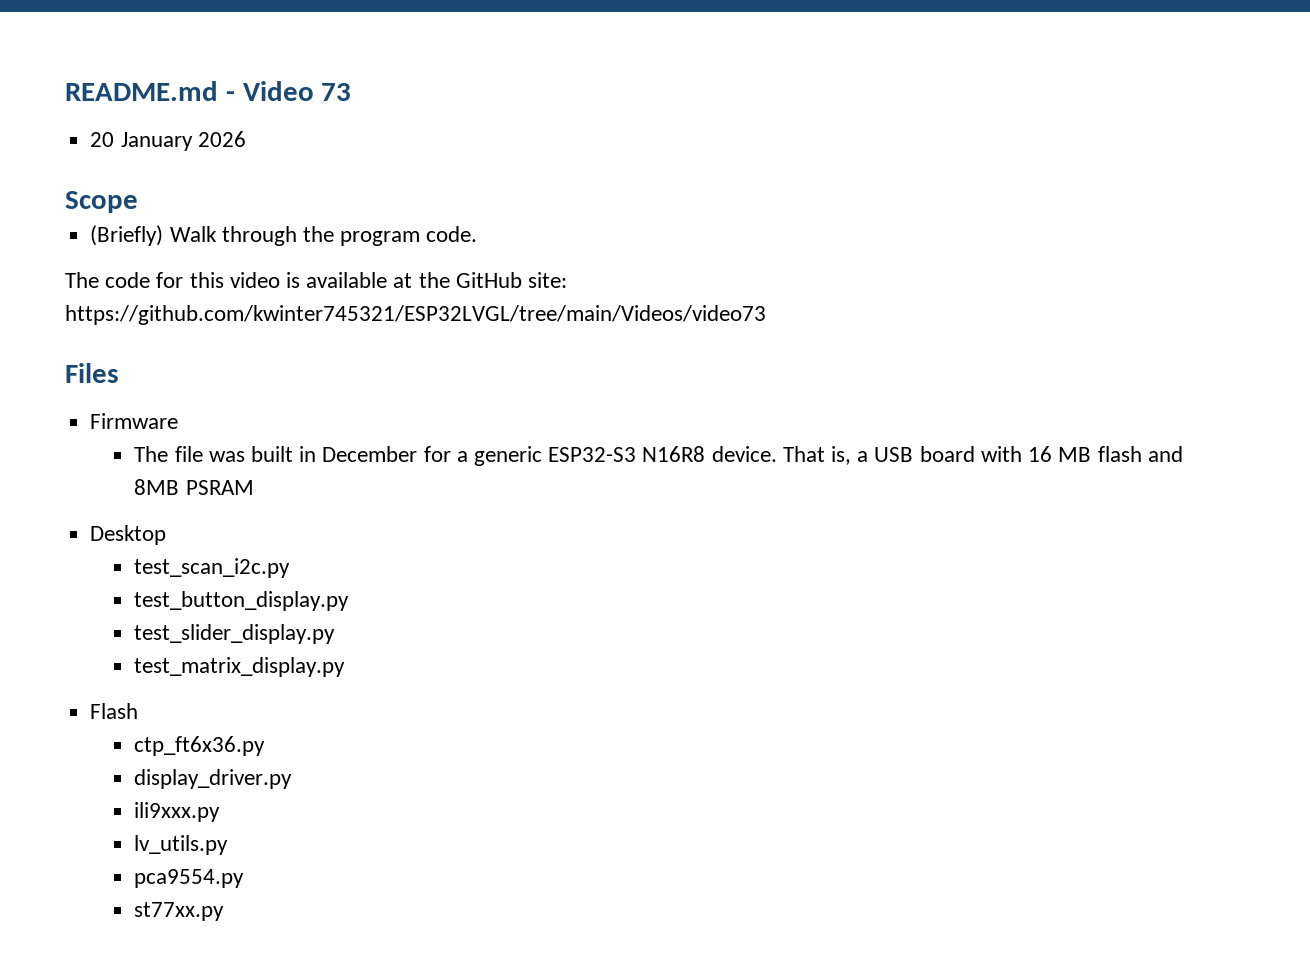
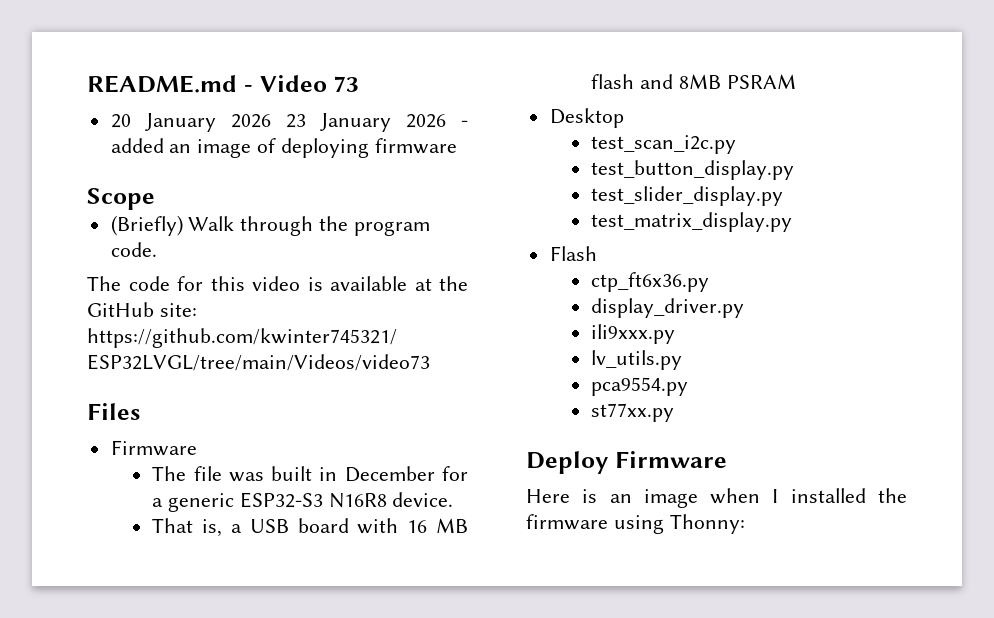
- 20 January 2026
+ 20 January 2026 23 January 2026 - added an image of deploying firmware
- The file was built in December for a generic ESP32-S3 N16R8 device. That is, a USB board with 16 MB flash and 8MB PSRAM
+ The file was built in December for a generic ESP32-S3 N16R8 device.
+ That is, a USB board with 16 MB flash and 8MB PSRAM
+ Deploy Firmware
+ Here is an image when I installed the firmware using Thonny:

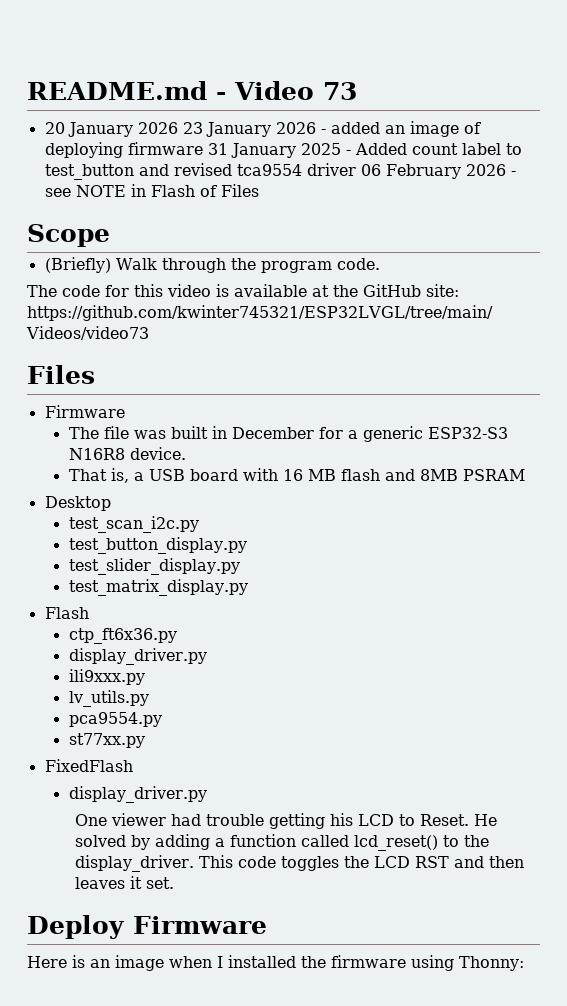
- 20 January 2026 23 January 2026 - added an image of deploying firmware
+ 20 January 2026 23 January 2026 - added an image of deploying firmware 31 January 2025 - Added count label to test_button and revised tca9554 driver 06 February 2026 - see NOTE in Flash of Files
+ FixedFlash
+ display_driver.py
+ One viewer had trouble getting his LCD to Reset. He solved by adding a function called lcd_reset() to the display_driver. This code toggles the LCD RST and then leaves it set.

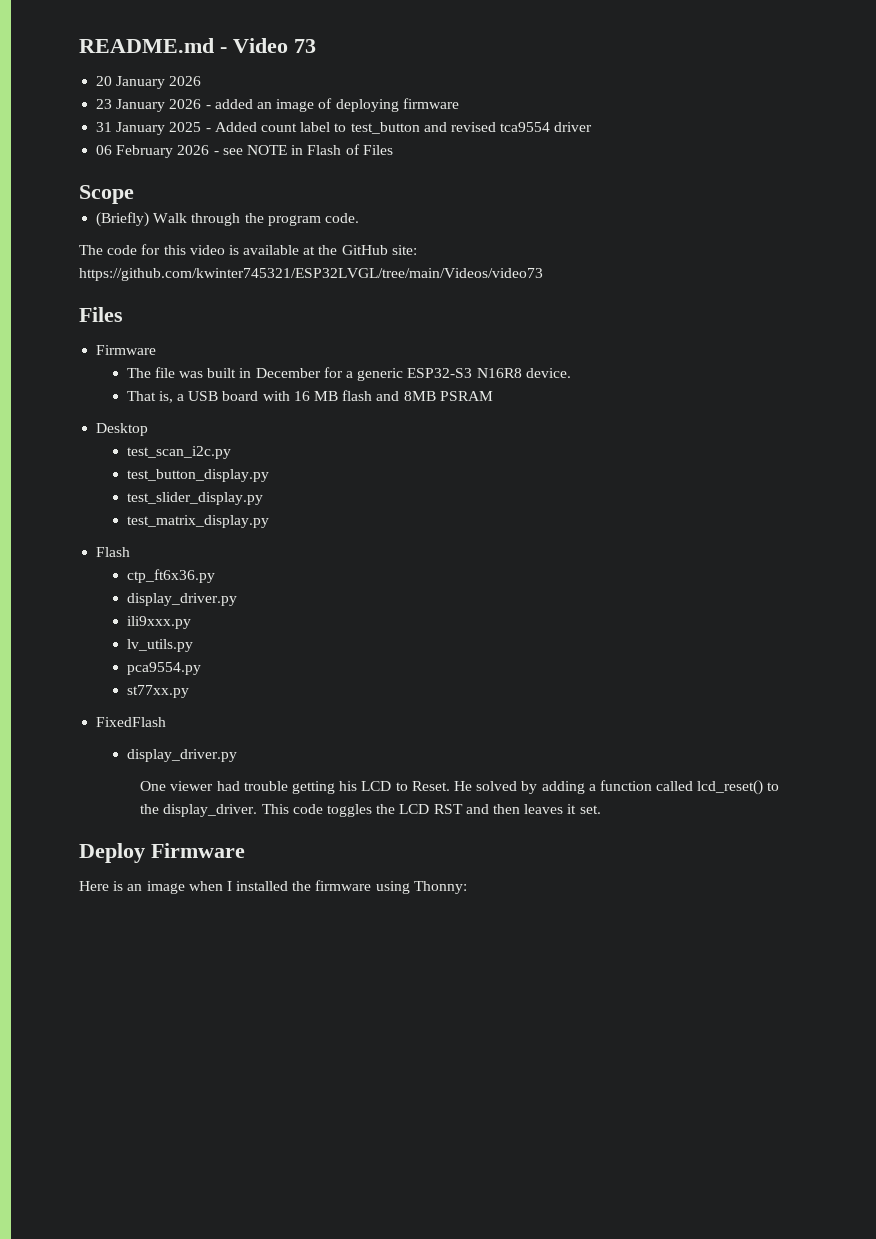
- 20 January 2026 23 January 2026 - added an image of deploying firmware 31 January 2025 - Added count label to test_button and revised tca9554 driver 06 February 2026 - see NOTE in Flash of Files
+ 20 January 2026
+ 23 January 2026 - added an image of deploying firmware
+ 31 January 2025 - Added count label to test_button and revised tca9554 driver
+ 06 February 2026 - see NOTE in Flash of Files

